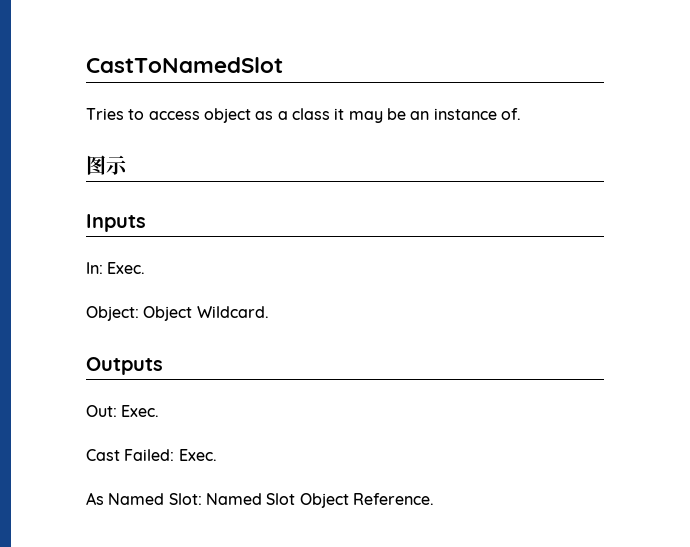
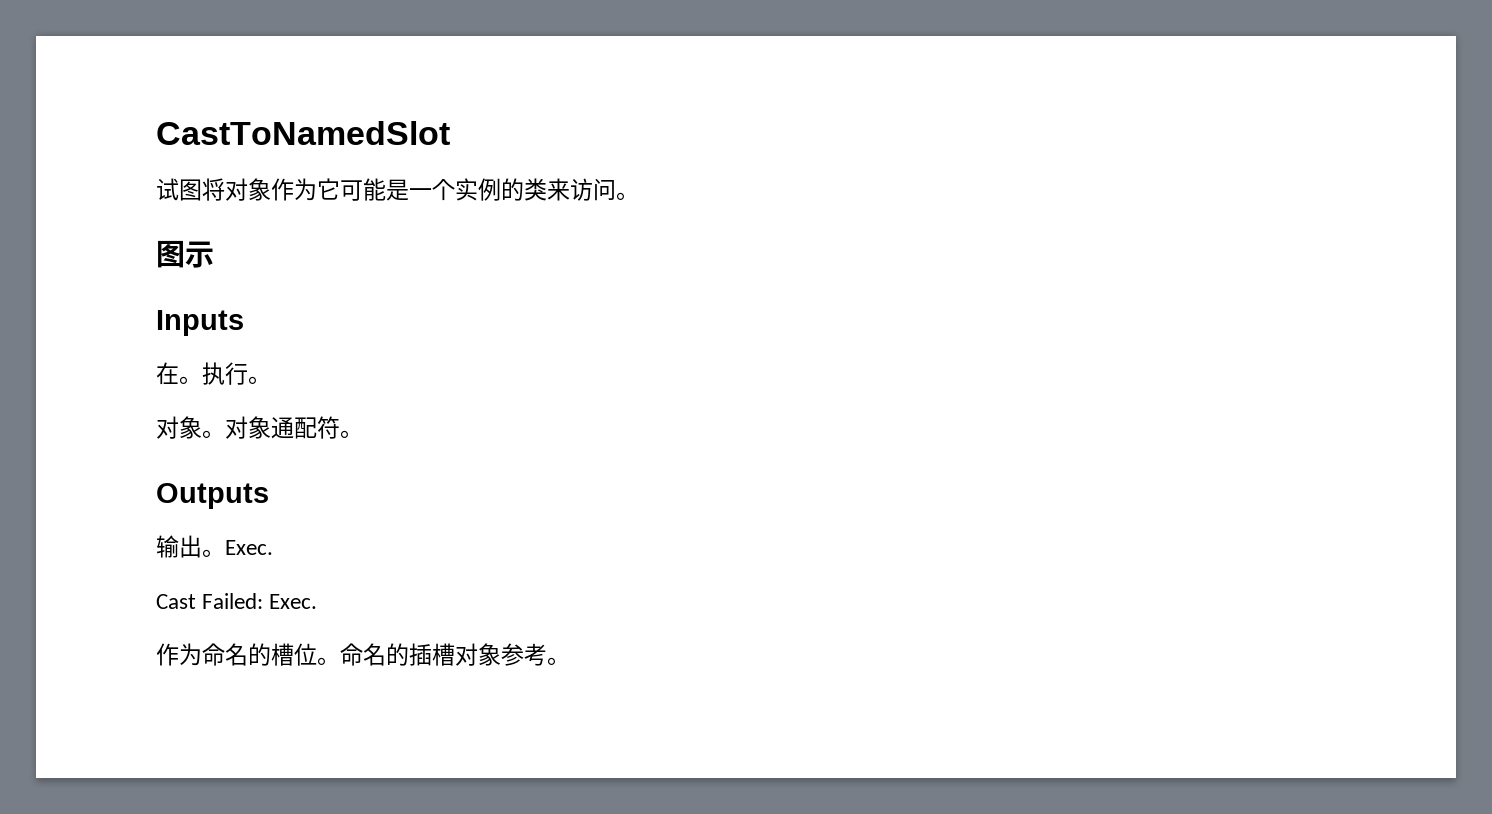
- Tries to access object as a class it may be an instance of.
+ 试图将对象作为它可能是一个实例的类来访问。
  图示
  Inputs
- In: Exec.
- Object: Object Wildcard.
+ 在。执行。
+ 对象。对象通配符。
- Out: Exec.
+ 输出。Exec.
- As Named Slot: Named Slot Object Reference.
+ 作为命名的槽位。命名的插槽对象参考。

